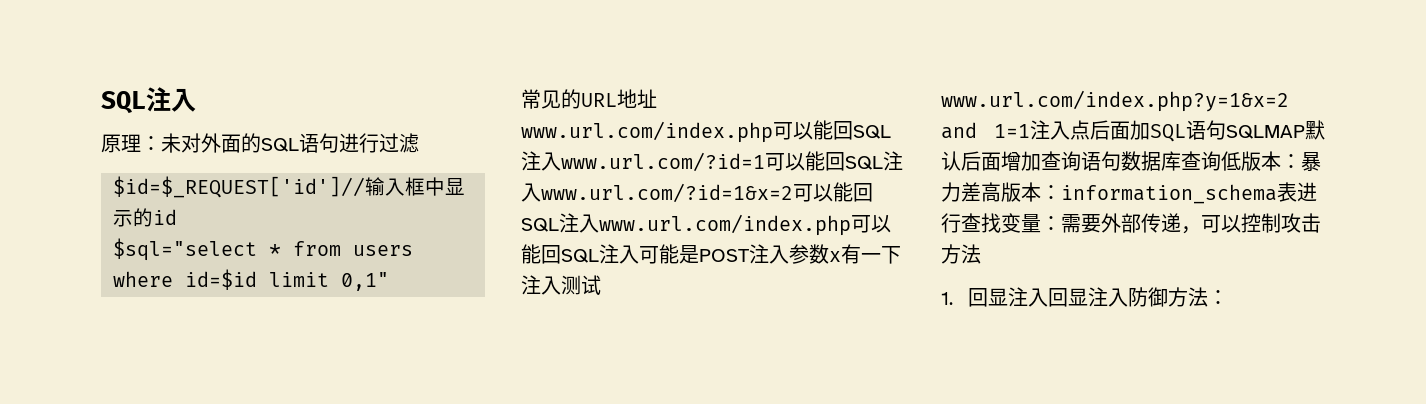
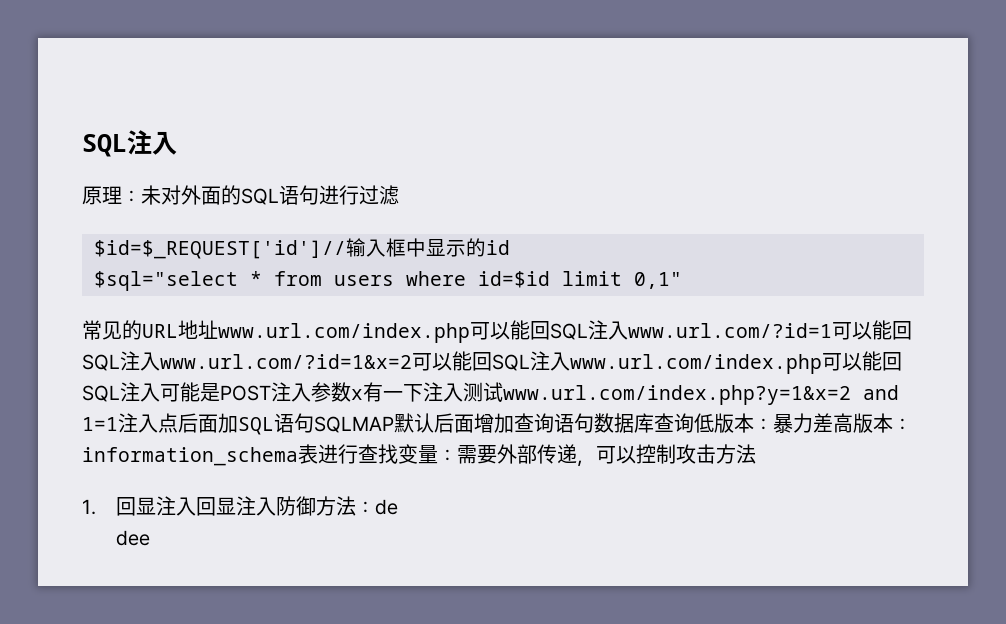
- 1.回显注入回显注入防御方法：
+ 1.回显注入回显注入防御方法：de
+ dee

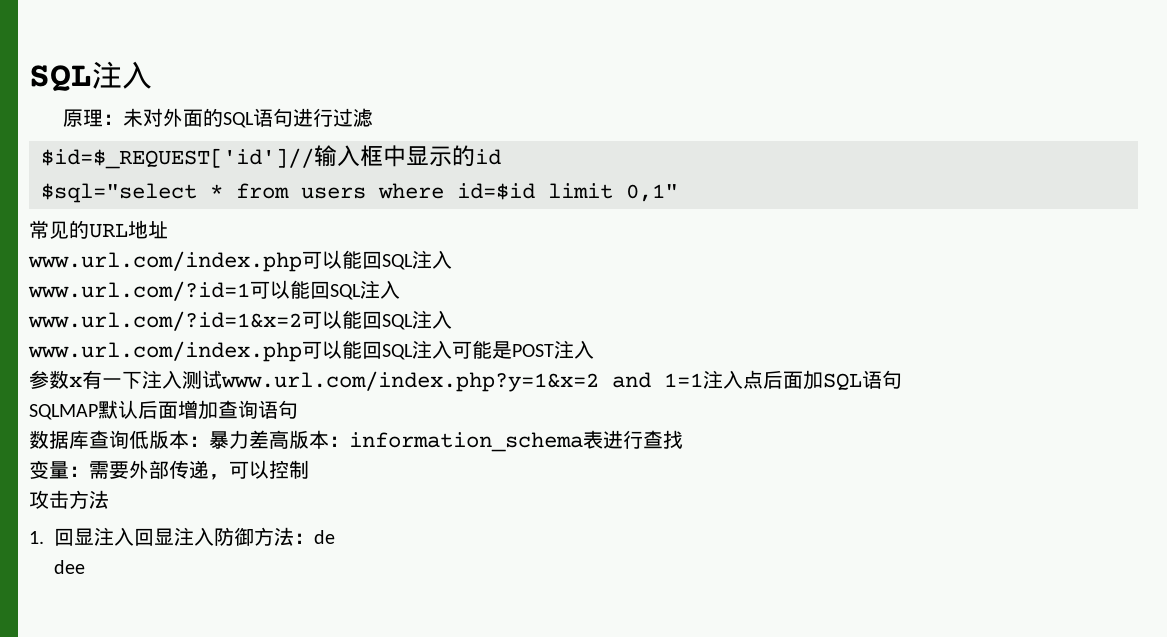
- 常见的URL地址www.url.com/index.php可以能回SQL注入www.url.com/?id=1可以能回SQL注入www.url.com/?id=1&x=2可以能回SQL注入www.url.com/index.php可以能回SQL注入可能是POST注入参数x有一下注入测试www.url.com/index.php?y=1&x=2 and 1=1注入点后面加SQL语句SQLMAP默认后面增加查询语句数据库查询低版本：
+ 常见的URL地址
+ www.url.com/index.php可以能回SQL注入
+ www.url.com/?id=1可以能回SQL注入
+ www.url.com/?id=1&x=2可以能回SQL注入
+ www.url.com/index.php可以能回SQL注入可能是POST注入
+ 参数x有一下注入测试www.url.com/index.php?y=1&x=2 and 1=1注入点后面加SQL语句
+ SQLMAP默认后面增加查询语句
+ 数据库查询低版本：
- information_schema表进行查找变量：
+ information_schema表进行查找
+ 变量：
- 需要外部传递，可以控制攻击方法
+ 需要外部传递，可以控制
+ 攻击方法

